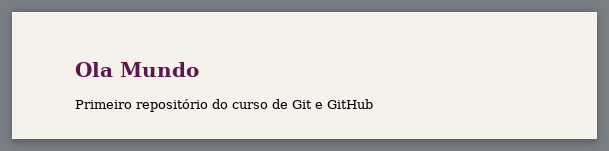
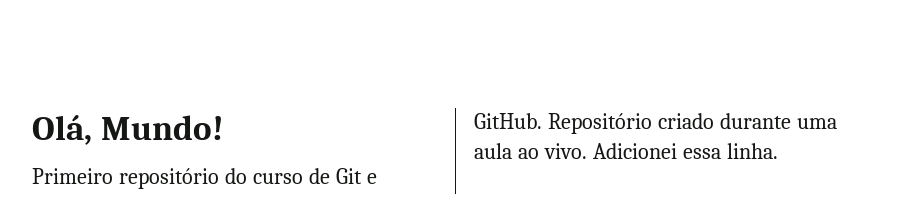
- Ola Mundo
+ Olá, Mundo!
- Primeiro repositório do curso de Git e GitHub
+ Primeiro repositório do curso de Git e GitHub. Repositório criado durante uma aula ao vivo. Adicionei essa linha.

